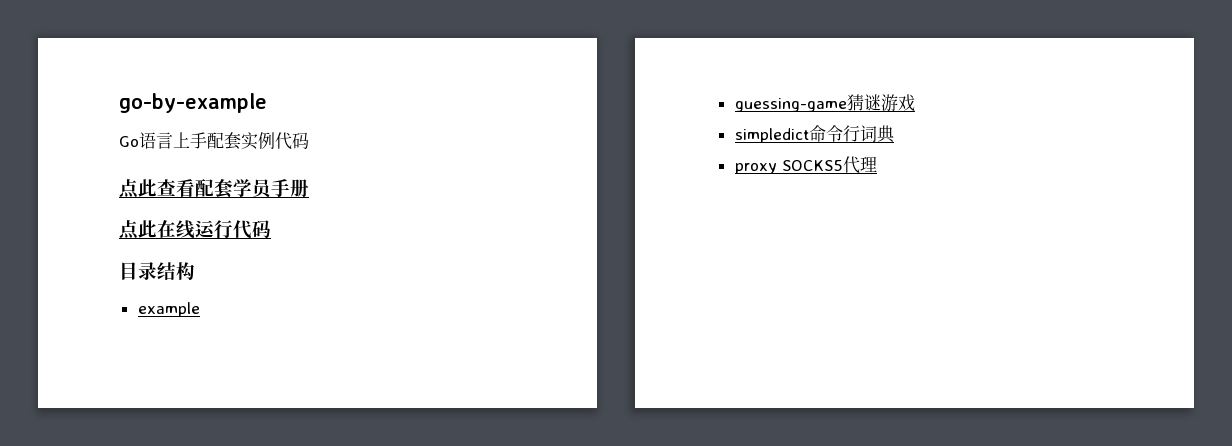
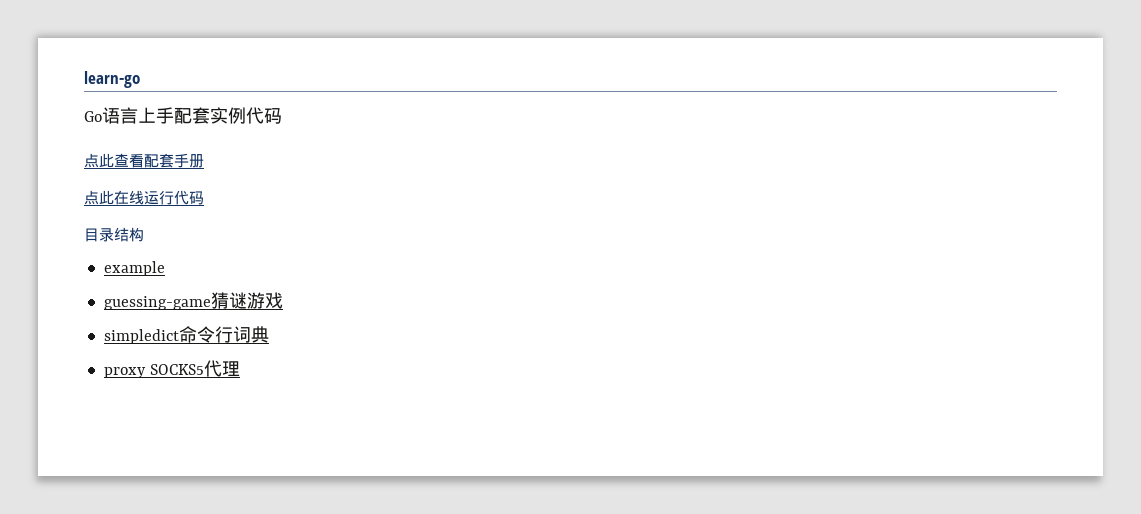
- go-by-example
+ learn-go
- 点此查看配套学员手册
+ 点此查看配套手册

